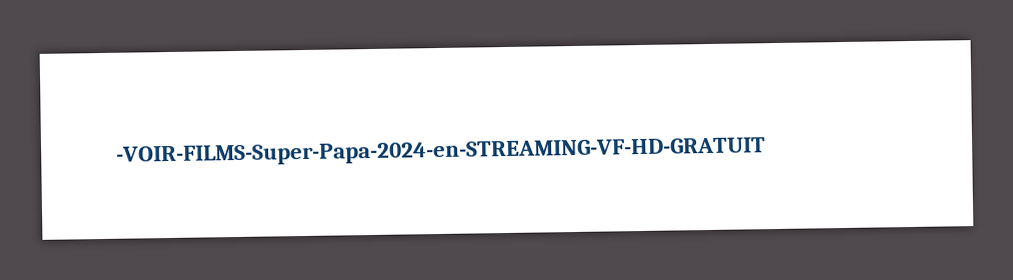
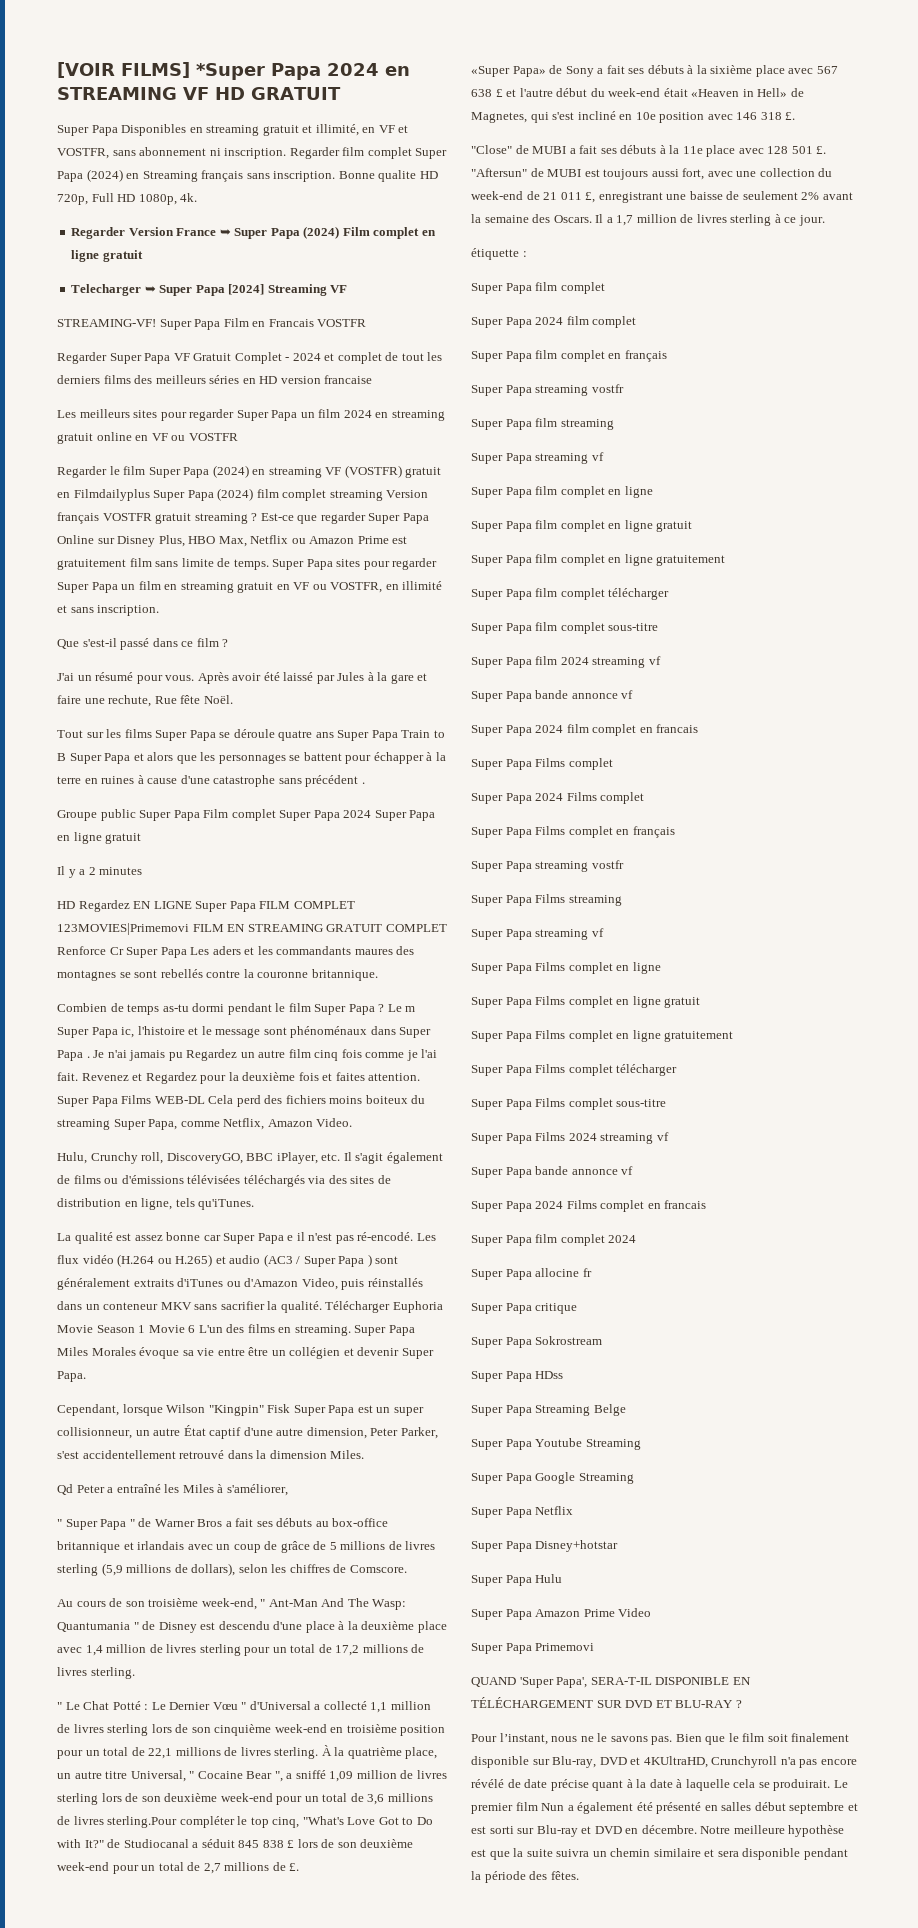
- -VOIR-FILMS-Super-Papa-2024-en-STREAMING-VF-HD-GRATUIT
+ [VOIR FILMS] *Super Papa 2024 en STREAMING VF HD GRATUIT
+ Super Papa Disponibles en streaming gratuit et illimité, en VF et VOSTFR, sans abonnement ni inscription. Regarder film complet Super Papa (2024) en Streaming français sans inscription. Bonne qualite HD 720p, Full HD 1080p, 4k.
+ Regarder Version France ➥ Super Papa (2024) Film complet en ligne gratuit
+ Telecharger ➥ Super Papa [2024] Streaming VF
+ STREAMING-VF! Super Papa Film en Francais VOSTFR
+ Regarder Super Papa VF Gratuit Complet - 2024 et complet de tout les derniers films des meilleurs séries en HD version francaise
+ Les meilleurs sites pour regarder Super Papa un film 2024 en streaming gratuit online en VF ou VOSTFR
+ Regarder le film Super Papa (2024) en streaming VF (VOSTFR) gratuit en Filmdailyplus Super Papa (2024) film complet streaming Version français VOSTFR gratuit streaming ? Est-ce que regarder Super Papa Online sur Disney Plus, HBO Max, Netflix ou Amazon Prime est gratuitement film sans limite de temps. Super Papa sites pour regarder Super Papa un film en streaming gratuit en VF ou VOSTFR, en illimité et sans inscription.
+ Que s'est-il passé dans ce film ?
+ J'ai un résumé pour vous. Après avoir été laissé par Jules à la gare et faire une rechute, Rue fête Noël.
+ Tout sur les films Super Papa se déroule quatre ans Super Papa Train to B Super Papa et alors que les personnages se battent pour échapper à la terre en ruines à cause d'une catastrophe sans précédent .
+ Groupe public Super Papa Film complet Super Papa 2024 Super Papa en ligne gratuit
+ Il y a 2 minutes
+ HD Regardez EN LIGNE Super Papa FILM COMPLET 123MOVIES|Primemovi FILM EN STREAMING GRATUIT COMPLET Renforce Cr Super Papa Les aders et les commandants maures des montagnes se sont rebellés contre la couronne britannique.
+ Combien de temps as-tu dormi pendant le film Super Papa ? Le m Super Papa ic, l'histoire et le message sont phénoménaux dans Super Papa . Je n'ai jamais pu Regardez un autre film cinq fois comme je l'ai fait. Revenez et Regardez pour la deuxième fois et faites attention. Super Papa Films WEB-DL Cela perd des fichiers moins boiteux du streaming Super Papa, comme Netflix, Amazon Video.
+ Hulu, Crunchy roll, DiscoveryGO, BBC iPlayer, etc. Il s'agit également de films ou d'émissions télévisées téléchargés via des sites de distribution en ligne, tels qu'iTunes.
+ La qualité est assez bonne car Super Papa e il n'est pas ré-encodé. Les flux vidéo (H.264 ou H.265) et audio (AC3 / Super Papa ) sont généralement extraits d'iTunes ou d'Amazon Video, puis réinstallés dans un conteneur MKV sans sacrifier la qualité. Télécharger Euphoria Movie Season 1 Movie 6 L'un des films en streaming. Super Papa Miles Morales évoque sa vie entre être un collégien et devenir Super Papa.
+ Cependant, lorsque Wilson "Kingpin" Fisk Super Papa est un super collisionneur, un autre État captif d'une autre dimension, Peter Parker, s'est accidentellement retrouvé dans la dimension Miles.
+ Qd Peter a entraîné les Miles à s'améliorer,
+ " Super Papa " de Warner Bros a fait ses débuts au box-office britannique et irlandais avec un coup de grâce de 5 millions de livres sterling (5,9 millions de dollars), selon les chiffres de Comscore.
+ Au cours de son troisième week-end, " Ant-Man And The Wasp: Quantumania " de Disney est descendu d'une place à la deuxième place avec 1,4 million de livres sterling pour un total de 17,2 millions de livres sterling.
+ " Le Chat Potté : Le Dernier Vœu " d'Universal a collecté 1,1 million de livres sterling lors de son cinquième week-end en troisième position pour un total de 22,1 millions de livres sterling. À la quatrième place, un autre titre Universal, " Cocaine Bear ", a sniffé 1,09 million de livres sterling lors de son deuxième week-end pour un total de 3,6 millions de livres sterling.Pour compléter le top cinq, "What's Love Got to Do with It?" de Studiocanal a séduit 845 838 £ lors de son deuxième week-end pour un total de 2,7 millions de £.
+ «Super Papa» de Sony a fait ses débuts à la sixième place avec 567 638 £ et l'autre début du week-end était «Heaven in Hell» de Magnetes, qui s'est incliné en 10e position avec 146 318 £.
+ "Close" de MUBI a fait ses débuts à la 11e place avec 128 501 £. "Aftersun" de MUBI est toujours aussi fort, avec une collection du week-end de 21 011 £, enregistrant une baisse de seulement 2% avant la semaine des Oscars. Il a 1,7 million de livres sterling à ce jour.
+ étiquette :
+ Super Papa film complet
+ Super Papa 2024 film complet
+ Super Papa film complet en français
+ Super Papa streaming vostfr
+ Super Papa film streaming
+ Super Papa streaming vf
+ Super Papa film complet en ligne
+ Super Papa film complet en ligne gratuit
+ Super Papa film complet en ligne gratuitement
+ Super Papa film complet télécharger
+ Super Papa film complet sous-titre
+ Super Papa film 2024 streaming vf
+ Super Papa bande annonce vf
+ Super Papa 2024 film complet en francais
+ Super Papa Films complet
+ Super Papa 2024 Films complet
+ Super Papa Films complet en français
+ Super Papa streaming vostfr
+ Super Papa Films streaming
+ Super Papa streaming vf
+ Super Papa Films complet en ligne
+ Super Papa Films complet en ligne gratuit
+ Super Papa Films complet en ligne gratuitement
+ Super Papa Films complet télécharger
+ Super Papa Films complet sous-titre
+ Super Papa Films 2024 streaming vf
+ Super Papa bande annonce vf
+ Super Papa 2024 Films complet en francais
+ Super Papa film complet 2024
+ Super Papa allocine fr
+ Super Papa critique
+ Super Papa Sokrostream
+ Super Papa HDss
+ Super Papa Streaming Belge
+ Super Papa Youtube Streaming
+ Super Papa Google Streaming
+ Super Papa Netflix
+ Super Papa Disney+hotstar
+ Super Papa Hulu
+ Super Papa Amazon Prime Video
+ Super Papa Primemovi
+ QUAND 'Super Papa', SERA-T-IL DISPONIBLE EN TÉLÉCHARGEMENT SUR DVD ET BLU-RAY ?
+ Pour l’instant, nous ne le savons pas. Bien que le film soit finalement disponible sur Blu-ray, DVD et 4KUltraHD, Crunchyroll n'a pas encore révélé de date précise quant à la date à laquelle cela se produirait. Le premier film Nun a également été présenté en salles début septembre et est sorti sur Blu-ray et DVD en décembre. Notre meilleure hypothèse est que la suite suivra un chemin similaire et sera disponible pendant la période des fêtes.

